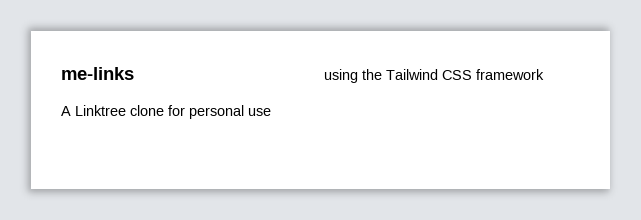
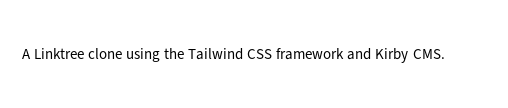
- me-links
- A Linktree clone for personal use using the Tailwind CSS framework
+ A Linktree clone using the Tailwind CSS framework and Kirby CMS.

